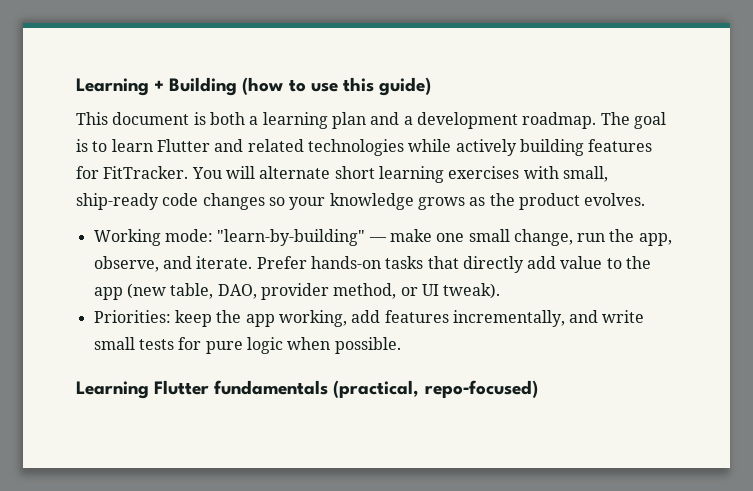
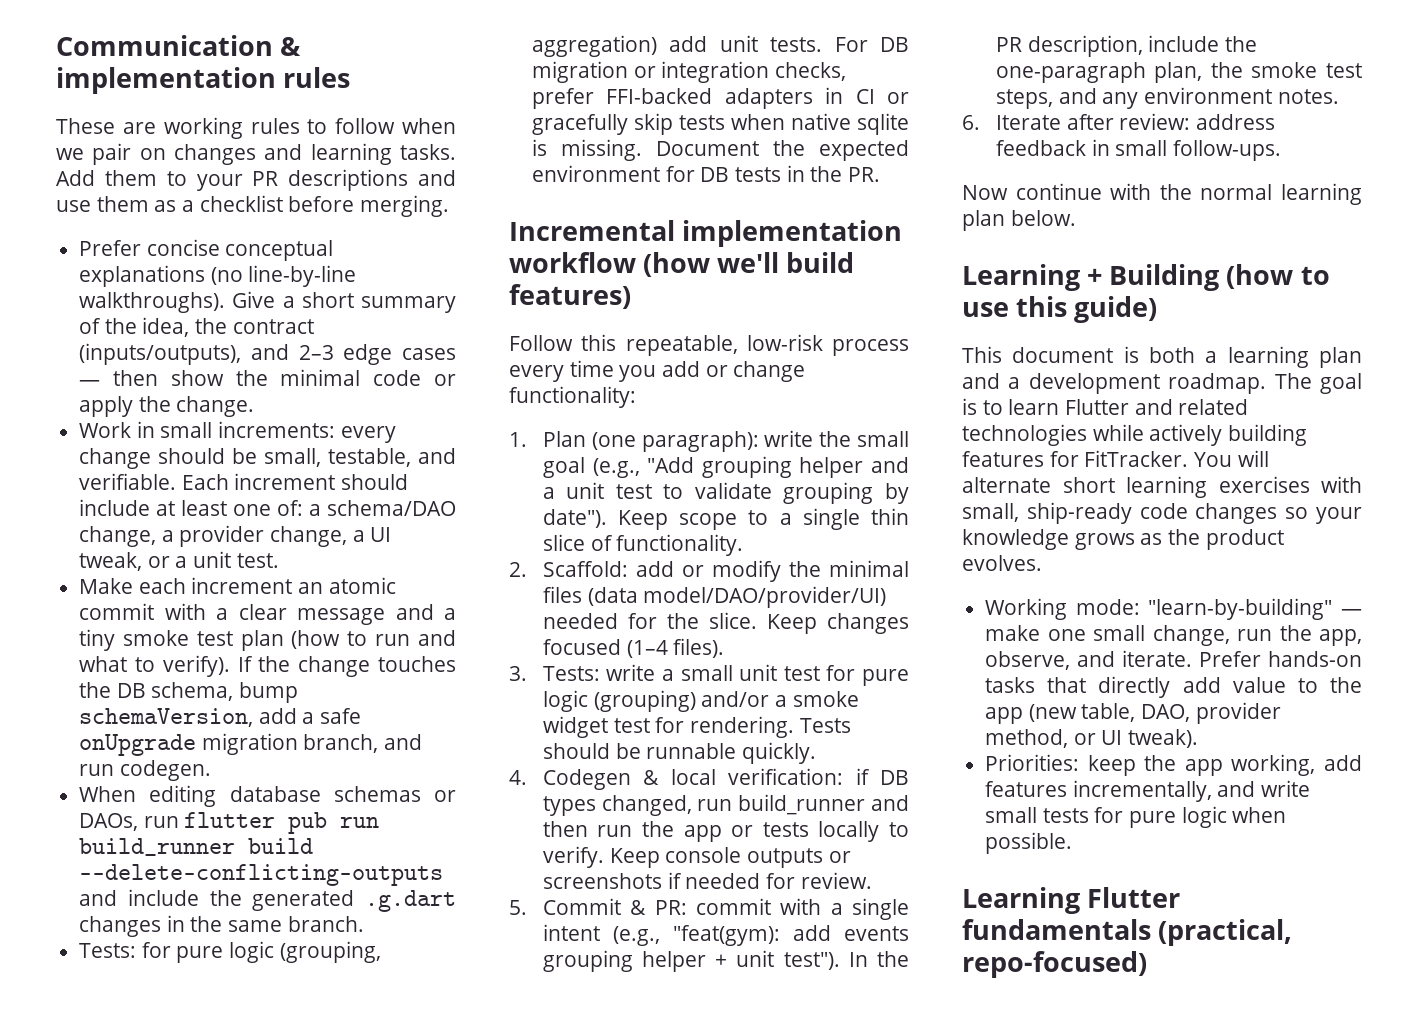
+ Communication & implementation rules
+ These are working rules to follow when we pair on changes and learning tasks. Add them to your PR descriptions and use them as a checklist before merging.
+ Prefer concise conceptual explanations (no line-by-line walkthroughs). Give a short summary of the idea, the contract (inputs/outputs), and 2–3 edge cases — then show the minimal code or apply the change.
+ Work in small increments: every change should be small, testable, and verifiable. Each increment should include at least one of: a schema/DAO change, a provider change, a UI tweak, or a unit test.
+ Make each increment an atomic commit with a clear message and a tiny smoke test plan (how to run and what to verify). If the change touches the DB schema, bump schemaVersion, add a safe onUpgrade migration branch, and run codegen.
+ When editing database schemas or DAOs, run flutter pub run build_runner build --delete-conflicting-outputs and include the generated .g.dart changes in the same branch.
+ Tests: for pure logic (grouping, aggregation) add unit tests. For DB migration or integration checks, prefer FFI-backed adapters in CI or gracefully skip tests when native sqlite is missing. Document the expected environment for DB tests in the PR.
+ Incremental implementation workflow (how we'll build features)
+ Follow this repeatable, low-risk process every time you add or change functionality:
+ 1. Plan (one paragraph): write the small goal (e.g., "Add grouping helper and a unit test to validate grouping by date"). Keep scope to a single thin slice of functionality.
+ 2. Scaffold: add or modify the minimal files (data model/DAO/provider/UI) needed for the slice. Keep changes focused (1–4 files).
+ 3. Tests: write a small unit test for pure logic (grouping) and/or a smoke widget test for rendering. Tests should be runnable quickly.
+ 4. Codegen & local verification: if DB types changed, run build_runner and then run the app or tests locally to verify. Keep console outputs or screenshots if needed for review.
+ 5. Commit & PR: commit with a single intent (e.g., "feat(gym): add events grouping helper + unit test"). In the PR description, include the one-paragraph plan, the smoke test steps, and any environment notes.
+ 6. Iterate after review: address feedback in small follow-ups.
+ Now continue with the normal learning plan below.

